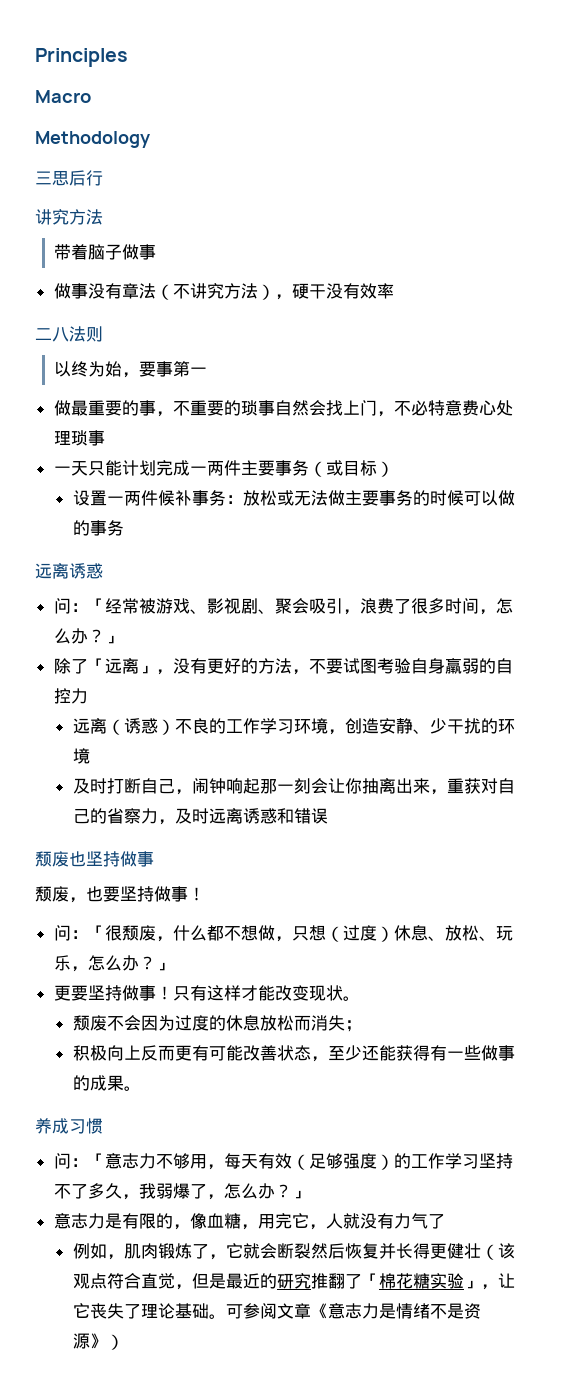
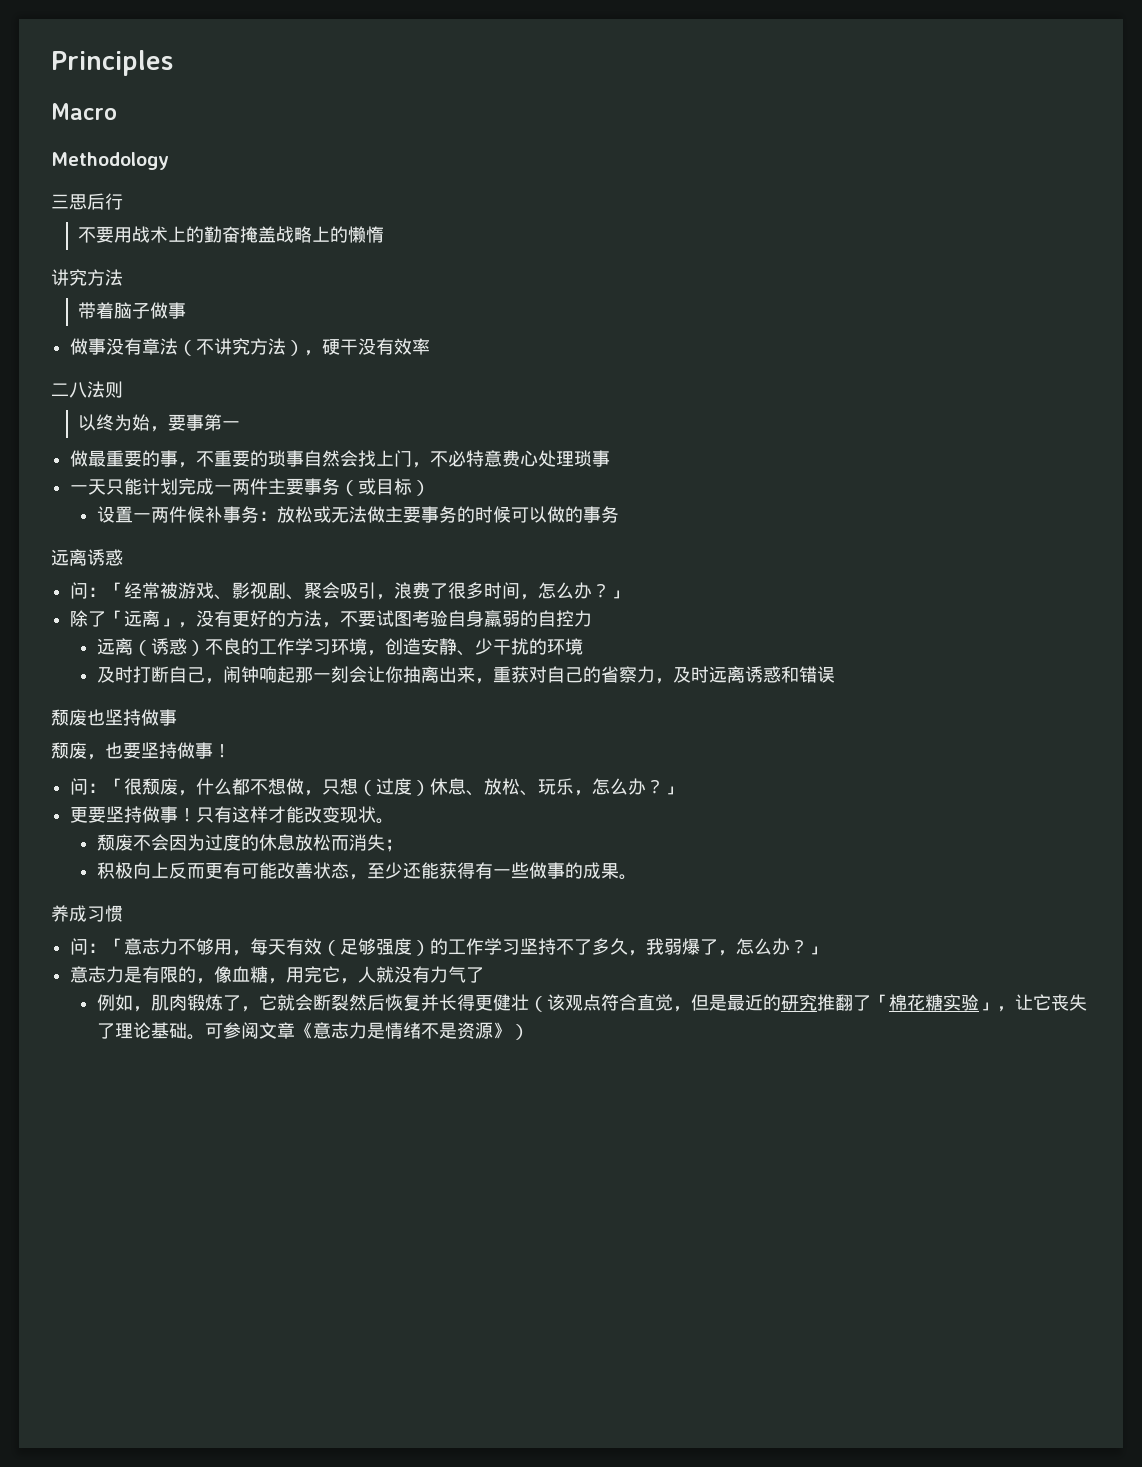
+ 不要用战术上的勤奋掩盖战略上的懒惰

